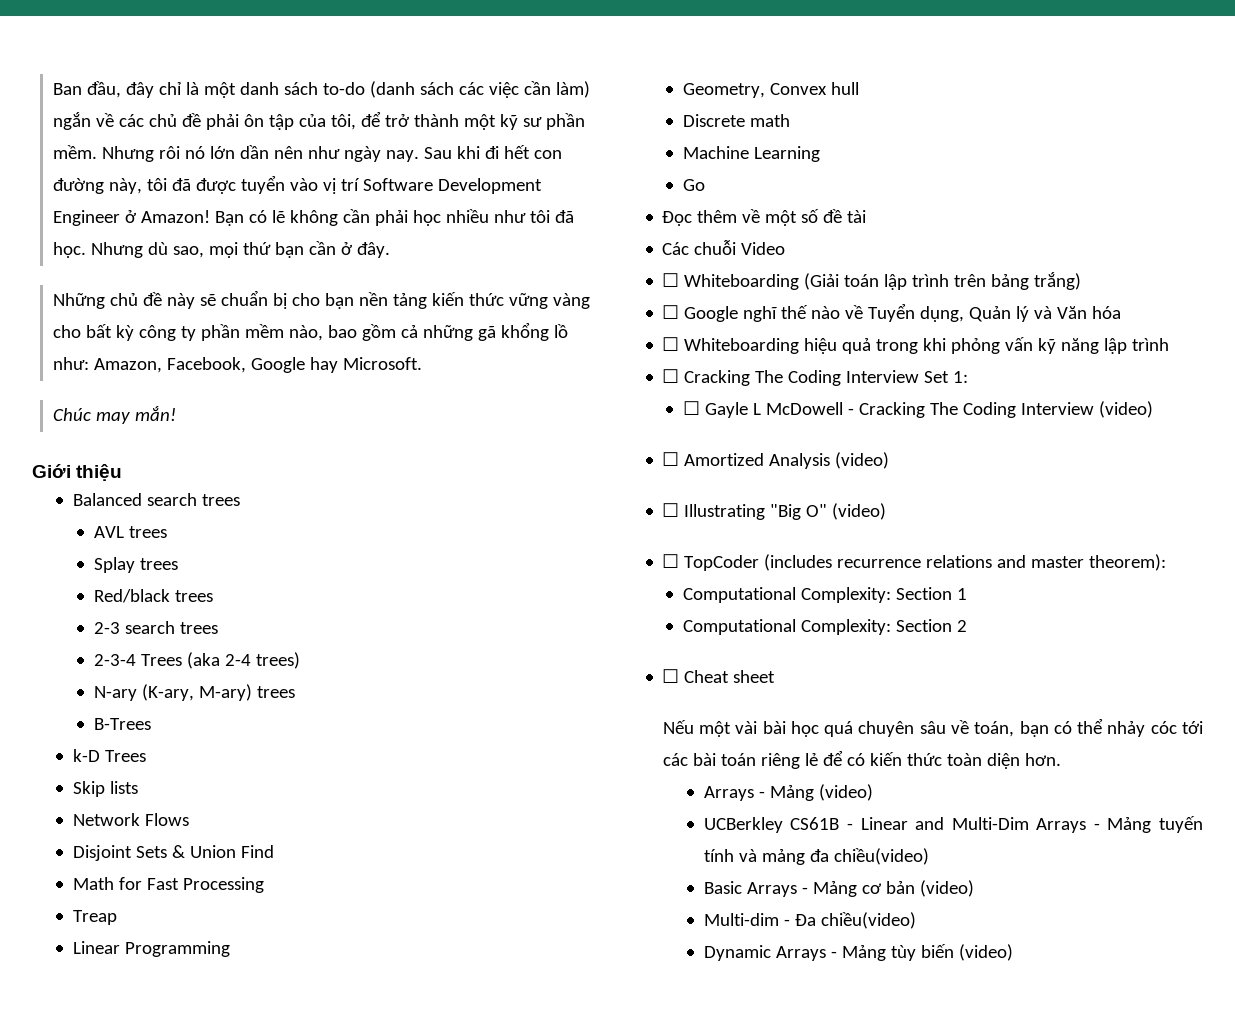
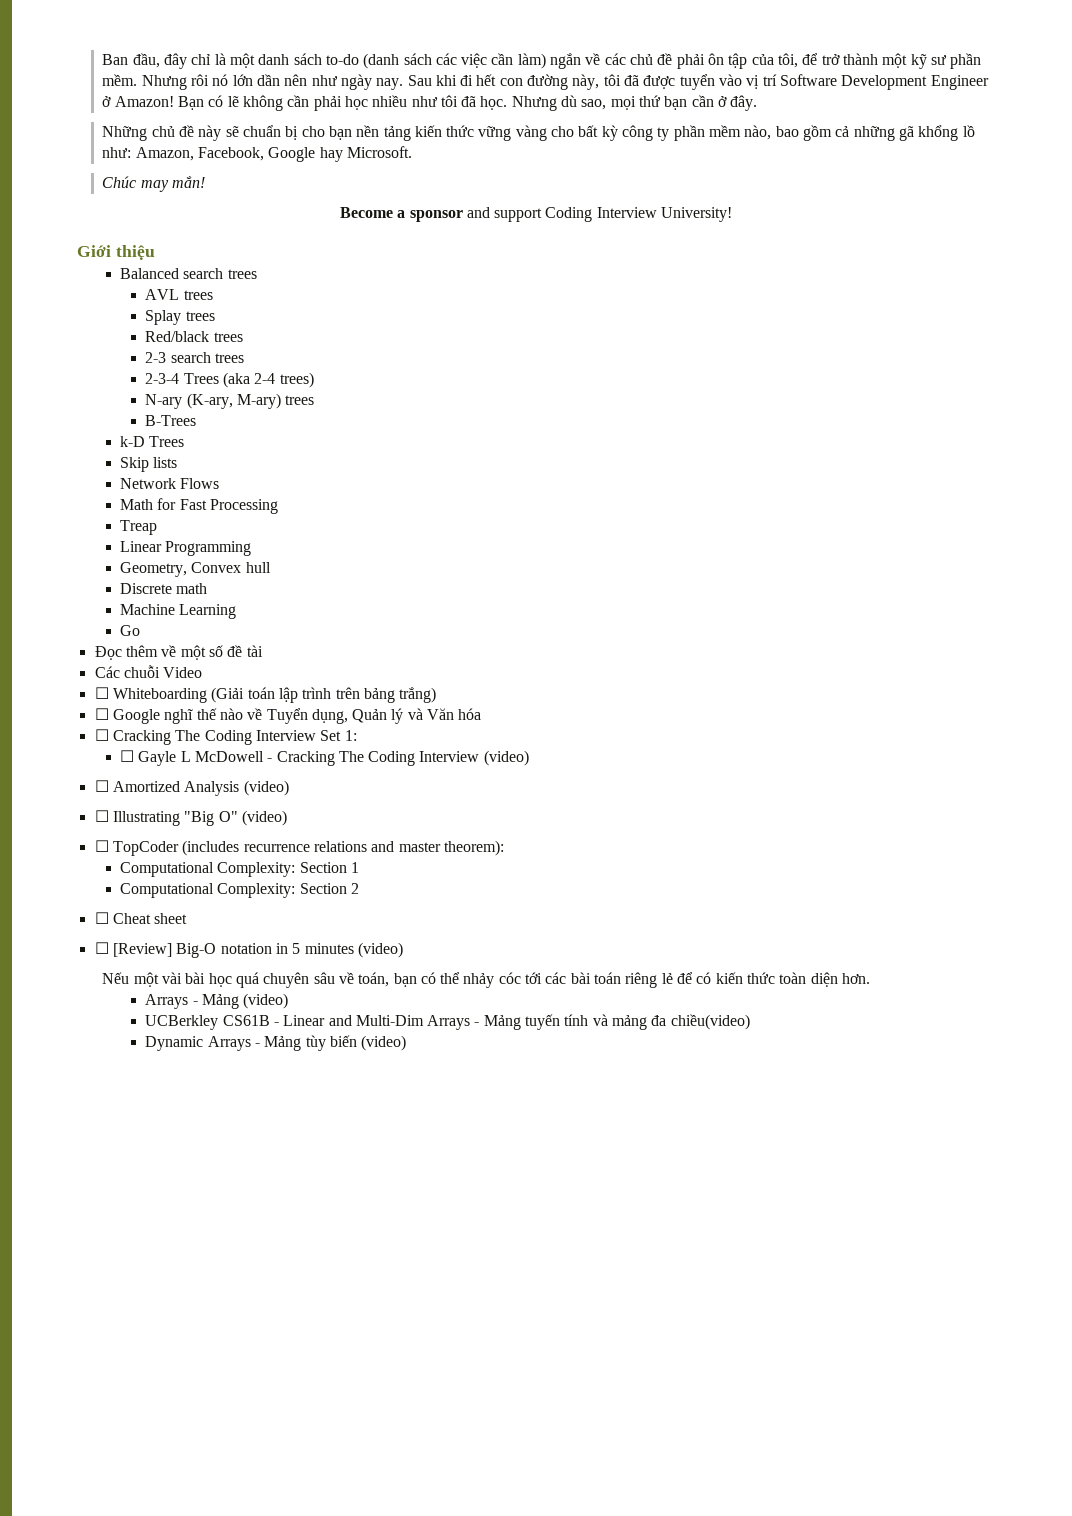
+ Become a sponsor and support Coding Interview University!
- Disjoint Sets & Union Find
- ☐ Whiteboarding hiệu quả trong khi phỏng vấn kỹ năng lập trình
+ ☐ [Review] Big-O notation in 5 minutes (video)
- Basic Arrays - Mảng cơ bản (video)
- Multi-dim - Đa chiều(video)

